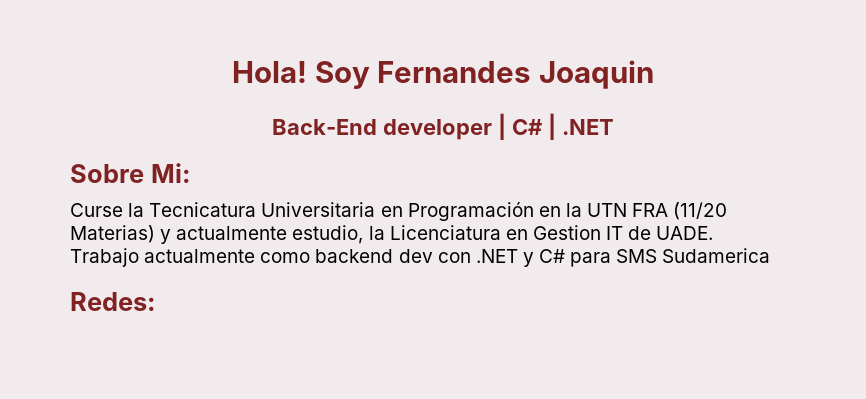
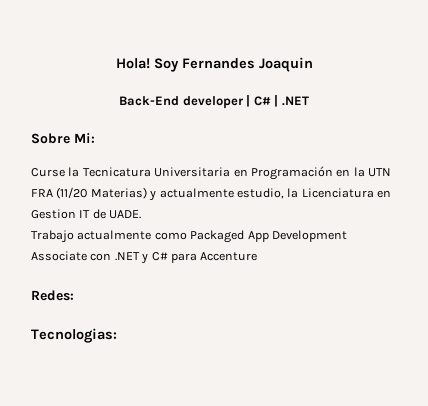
- Trabajo actualmente como backend dev con .NET y C# para SMS Sudamerica
+ Trabajo actualmente como Packaged App Development Associate con .NET y C# para Accenture
+ Tecnologias:

